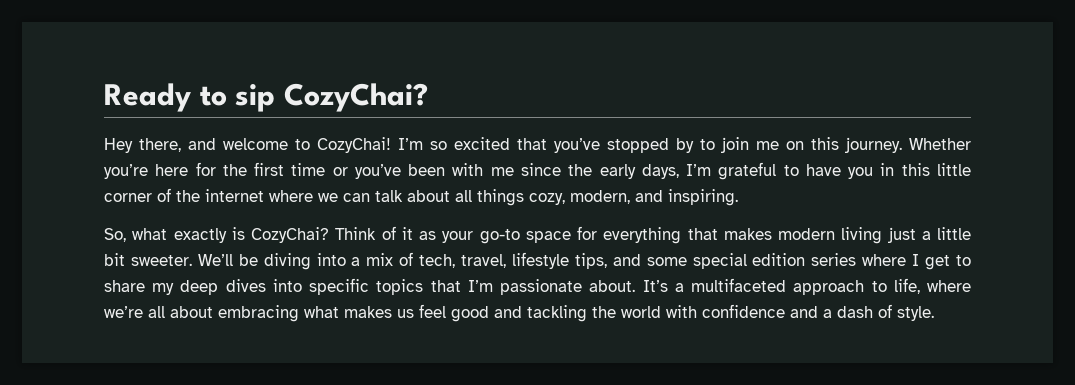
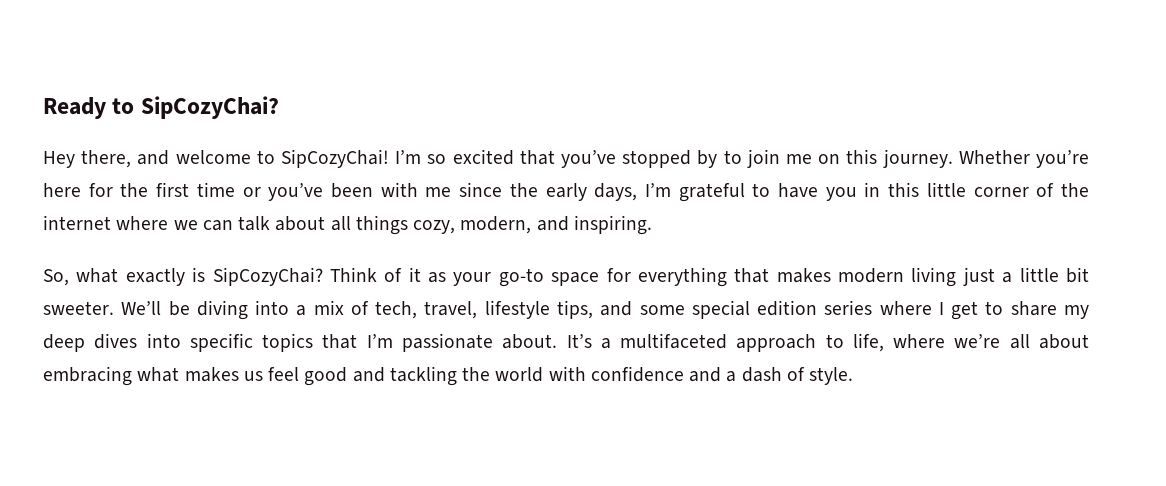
- Ready to sip CozyChai?
+ Ready to SipCozyChai?
- Hey there, and welcome to CozyChai!
+ Hey there, and welcome to SipCozyChai!
- So, what exactly is CozyChai?
+ So, what exactly is SipCozyChai?

